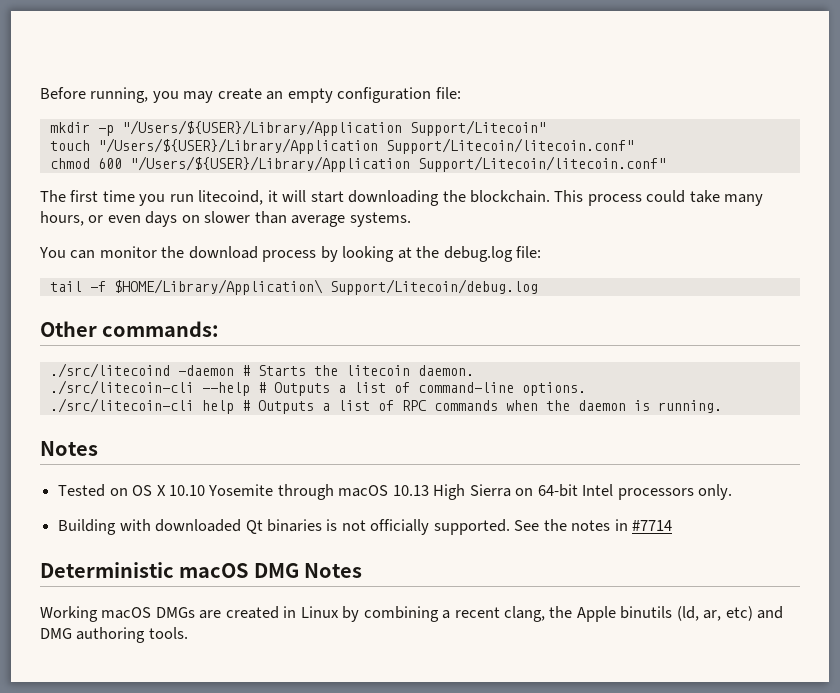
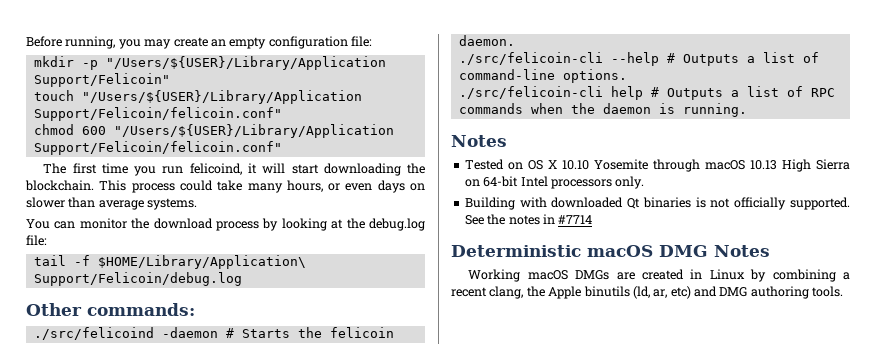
- mkdir -p "/Users/${USER}/Library/Application Support/Litecoin"
+ mkdir -p "/Users/${USER}/Library/Application Support/Felicoin"
- touch "/Users/${USER}/Library/Application Support/Litecoin/litecoin.conf"
+ touch "/Users/${USER}/Library/Application Support/Felicoin/felicoin.conf"
- chmod 600 "/Users/${USER}/Library/Application Support/Litecoin/litecoin.conf"
+ chmod 600 "/Users/${USER}/Library/Application Support/Felicoin/felicoin.conf"
- The first time you run litecoind, it will start downloading the blockchain.
+ The first time you run felicoind, it will start downloading the blockchain.
- tail -f $HOME/Library/Application\ Support/Litecoin/debug.log
+ tail -f $HOME/Library/Application\ Support/Felicoin/debug.log
- ./src/litecoind -daemon # Starts the litecoin daemon.
+ ./src/felicoind -daemon # Starts the felicoin daemon.
- ./src/litecoin-cli --help # Outputs a list of command-line options.
+ ./src/felicoin-cli --help # Outputs a list of command-line options.
- ./src/litecoin-cli help # Outputs a list of RPC commands when the daemon is running.
+ ./src/felicoin-cli help # Outputs a list of RPC commands when the daemon is running.

